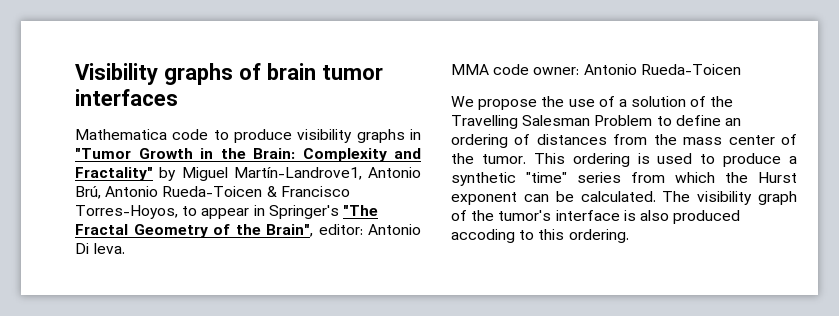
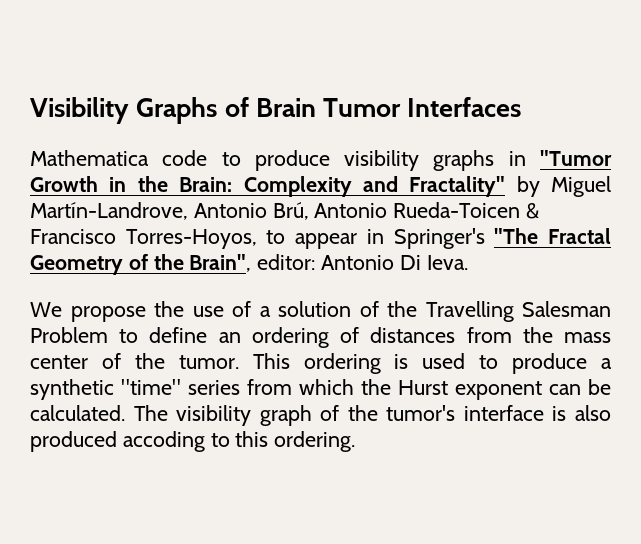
- Visibility graphs of brain tumor interfaces
+ Visibility Graphs of Brain Tumor Interfaces
- Mathematica code to produce visibility graphs in "Tumor Growth in the Brain: Complexity and Fractality" by Miguel Martín-Landrove1, Antonio Brú, Antonio Rueda-Toicen & Francisco Torres-Hoyos, to appear in Springer's "The Fractal Geometry of the Brain", editor: Antonio Di Ieva.
+ Mathematica code to produce visibility graphs in "Tumor Growth in the Brain: Complexity and Fractality" by Miguel Martín-Landrove, Antonio Brú, Antonio Rueda-Toicen & Francisco Torres-Hoyos, to appear in Springer's "The Fractal Geometry of the Brain", editor: Antonio Di Ieva.
- MMA code owner: Antonio Rueda-Toicen

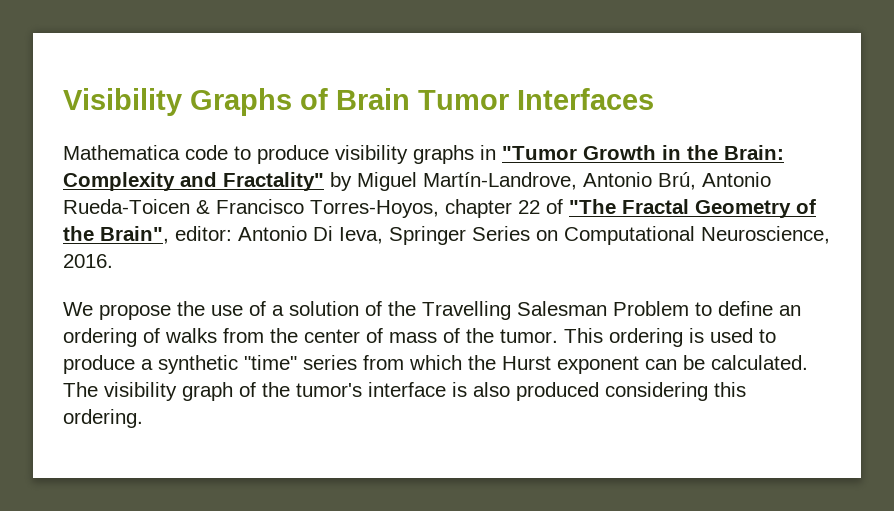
- Mathematica code to produce visibility graphs in "Tumor Growth in the Brain: Complexity and Fractality" by Miguel Martín-Landrove, Antonio Brú, Antonio Rueda-Toicen & Francisco Torres-Hoyos, to appear in Springer's "The Fractal Geometry of the Brain", editor: Antonio Di Ieva.
+ Mathematica code to produce visibility graphs in "Tumor Growth in the Brain: Complexity and Fractality" by Miguel Martín-Landrove, Antonio Brú, Antonio Rueda-Toicen & Francisco Torres-Hoyos, chapter 22 of "The Fractal Geometry of the Brain", editor: Antonio Di Ieva, Springer Series on Computational Neuroscience, 2016.
- We propose the use of a solution of the Travelling Salesman Problem to define an ordering of distances from the mass center of the tumor.
+ We propose the use of a solution of the Travelling Salesman Problem to define an ordering of walks from the center of mass of the tumor.
- The visibility graph of the tumor's interface is also produced accoding to this ordering.
+ The visibility graph of the tumor's interface is also produced considering this ordering.

